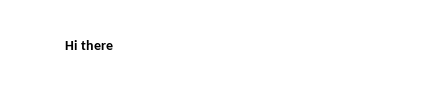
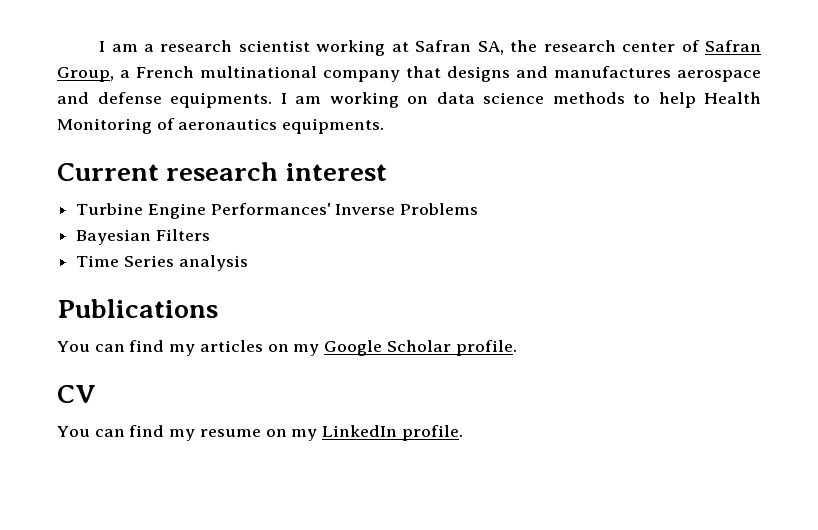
- Hi there
+ I am a research scientist working at Safran SA, the research center of Safran Group, a French multinational company that designs and manufactures aerospace and defense equipments. I am working on data science methods to help Health Monitoring of aeronautics equipments.
+ Current research interest
+ Turbine Engine Performances' Inverse Problems
+ Bayesian Filters
+ Time Series analysis
+ Publications
+ You can find my articles on my Google Scholar profile.
+ CV
+ You can find my resume on my LinkedIn profile.

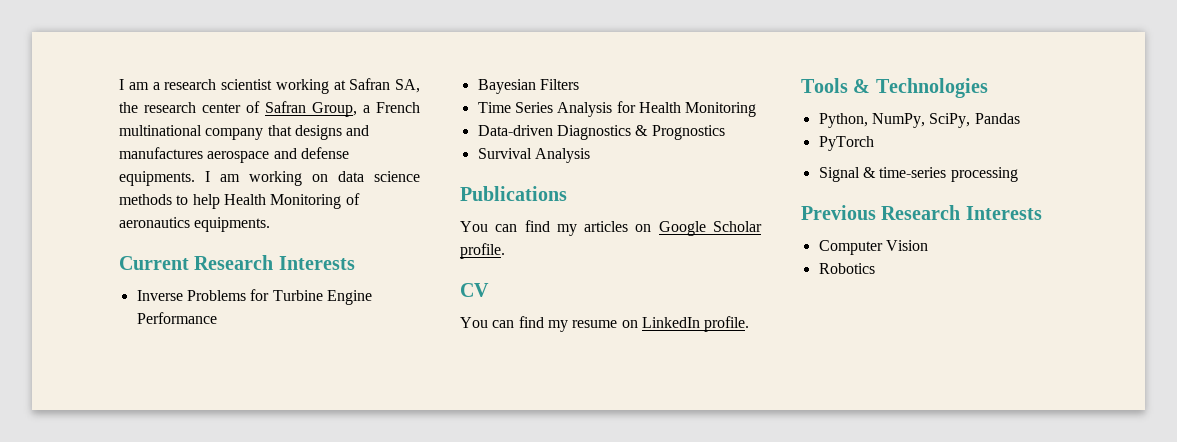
- Current research interest
- Turbine Engine Performances' Inverse Problems
+ Current Research Interests
+ Inverse Problems for Turbine Engine Performance
  Bayesian Filters
- Time Series analysis
+ Time Series Analysis for Health Monitoring
+ Data-driven Diagnostics & Prognostics
+ Survival Analysis
- You can find my articles on my Google Scholar profile.
+ You can find my articles on Google Scholar profile.
- You can find my resume on my LinkedIn profile.
+ You can find my resume on LinkedIn profile.
+ Tools & Technologies
+ Python, NumPy, SciPy, Pandas
+ PyTorch
+ Signal & time-series processing
+ Previous Research Interests
+ Computer Vision
+ Robotics

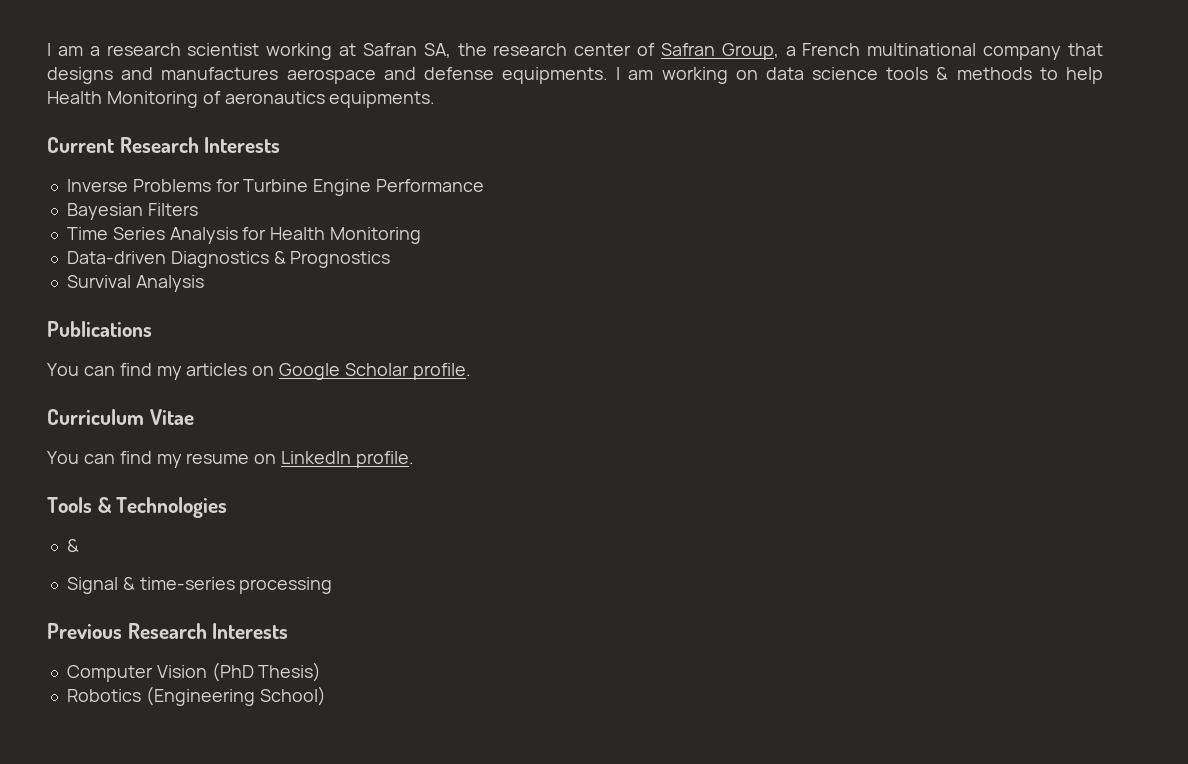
- I am working on data science methods to help Health Monitoring of aeronautics equipments.
+ I am working on data science tools & methods to help Health Monitoring of aeronautics equipments.
- CV
+ Curriculum Vitae
  Tools & Technologies
- Python, NumPy, SciPy, Pandas
- PyTorch
+ &
- Computer Vision
+ Computer Vision (PhD Thesis)
- Robotics
+ Robotics (Engineering School)

